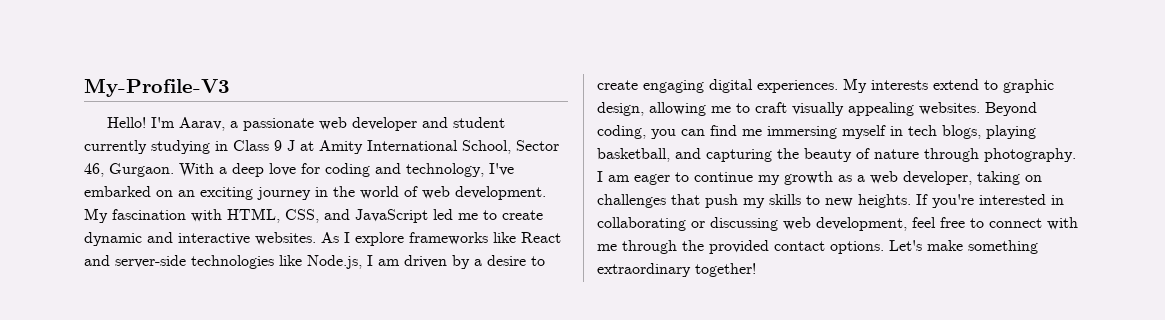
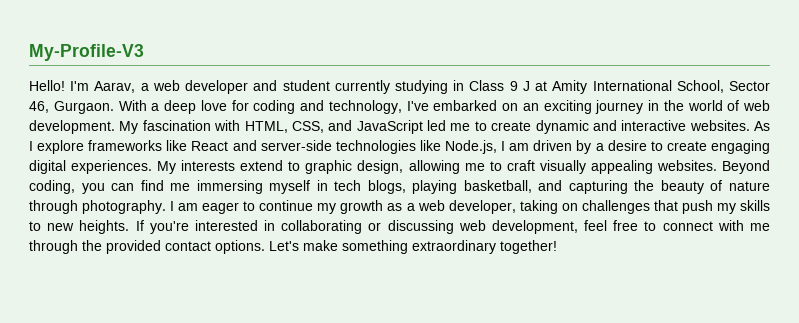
- I'm Aarav, a passionate web developer and student currently studying in Class 9 J at Amity International School, Sector 46, Gurgaon.
+ I'm Aarav, a web developer and student currently studying in Class 9 J at Amity International School, Sector 46, Gurgaon.

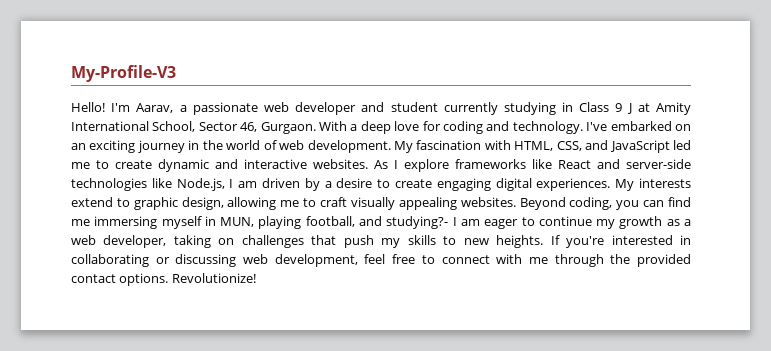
- I'm Aarav, a web developer and student currently studying in Class 9 J at Amity International School, Sector 46, Gurgaon.
+ I'm Aarav, a passionate web developer and student currently studying in Class 9 J at Amity International School, Sector 46, Gurgaon.
- With a deep love for coding and technology, I've embarked on an exciting journey in the world of web development.
+ With a deep love for coding and technology. I've embarked on an exciting journey in the world of web development.
- Beyond coding, you can find me immersing myself in tech blogs, playing basketball, and capturing the beauty of nature through photography. I am eager to continue my growth as a web developer, taking on challenges that push my skills to new heights.
+ Beyond coding, you can find me immersing myself in MUN, playing football, and studying?- I am eager to continue my growth as a web developer, taking on challenges that push my skills to new heights.
- Let's make something extraordinary together!
+ Revolutionize!

